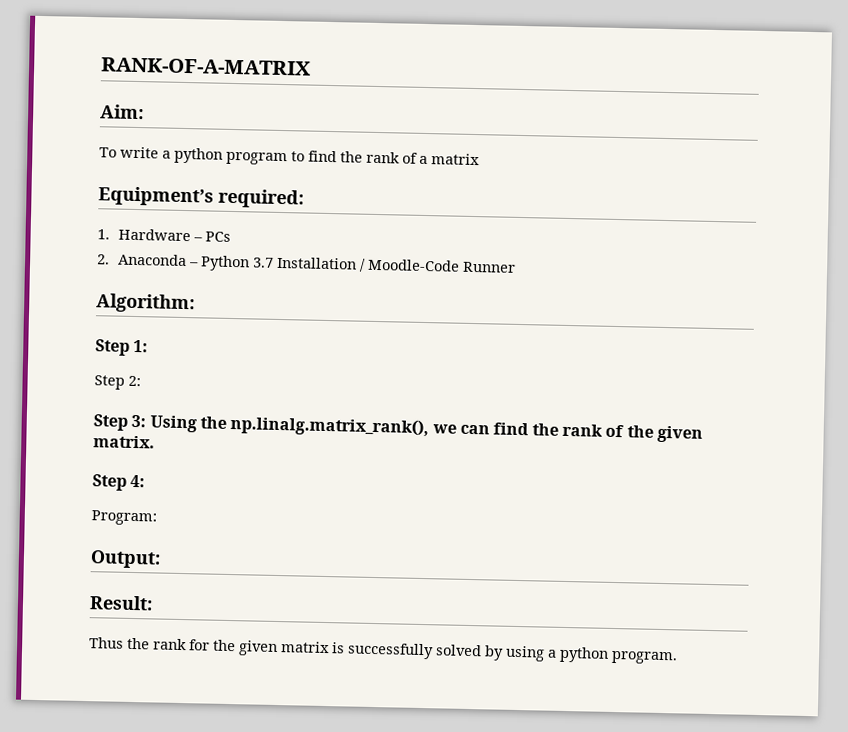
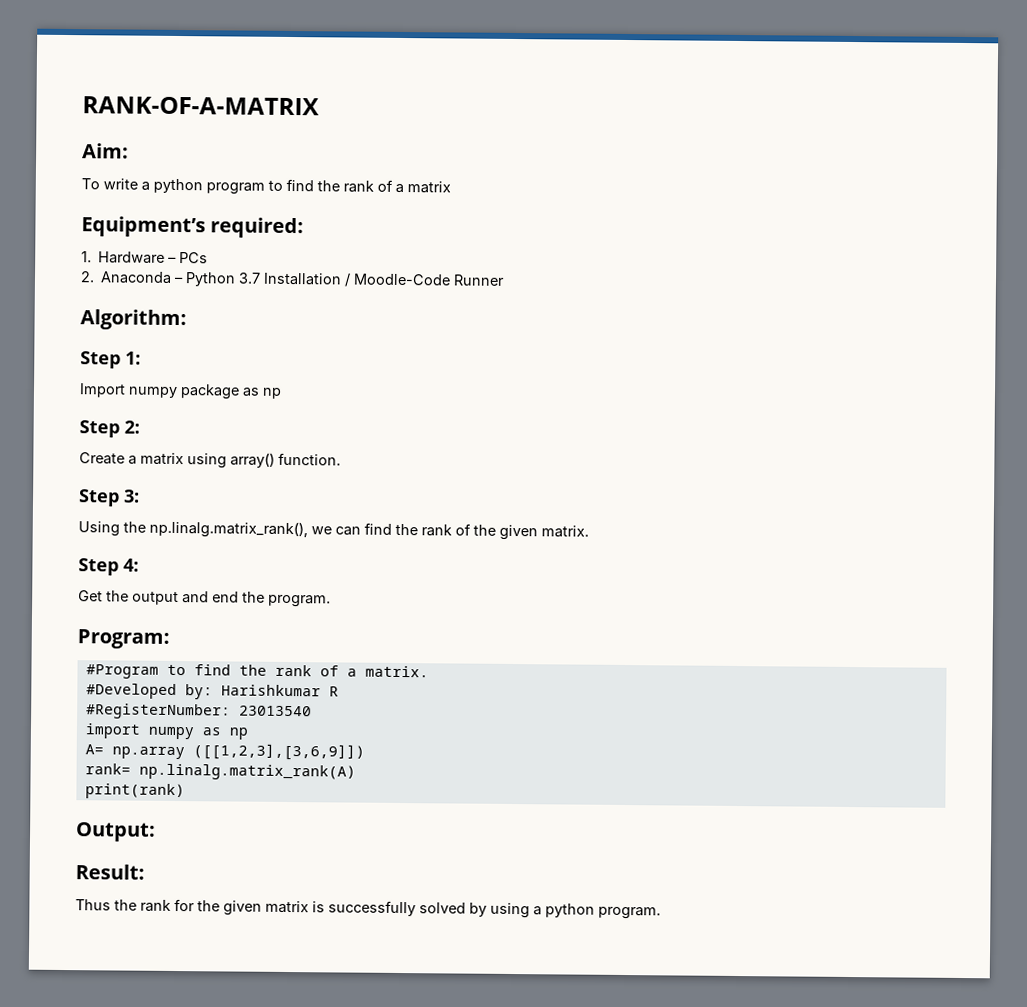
+ Import numpy package as np
  Step 2:
+ Create a matrix using array() function.
- Step 3: Using the np.linalg.matrix_rank(), we can find the rank of the given matrix.
+ Step 3:
+ Using the np.linalg.matrix_rank(), we can find the rank of the given matrix.
+ Get the output and end the program.
  Program:
+ #Program to find the rank of a matrix.
+ #Developed by: Harishkumar R
+ #RegisterNumber: 23013540
+ import numpy as np
+ A= np.array ([[1,2,3],[3,6,9]])
+ rank= np.linalg.matrix_rank(A)
+ print(rank)

